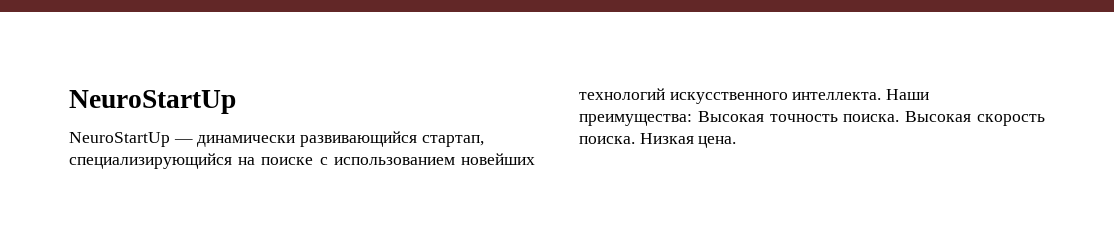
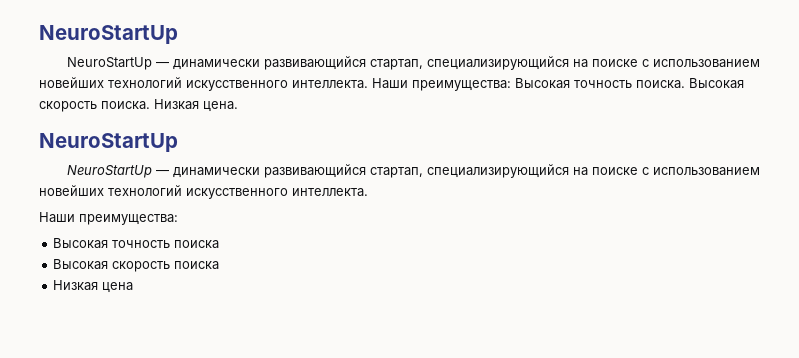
  Низкая цена.
+ NeuroStartUp
+ NeuroStartUp — динамически развивающийся стартап, специализирующийся на поиске с использованием новейших технологий искусственного интеллекта.
+ Наши преимущества:
+ Высокая точность поиска
+ Высокая скорость поиска
+ Низкая цена

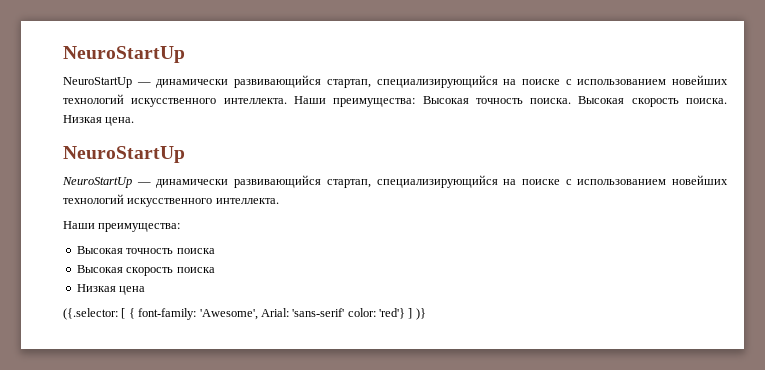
+ ({.selector: [ { font-family: 'Awesome', Arial: 'sans-serif' color: 'red'} ] )}

